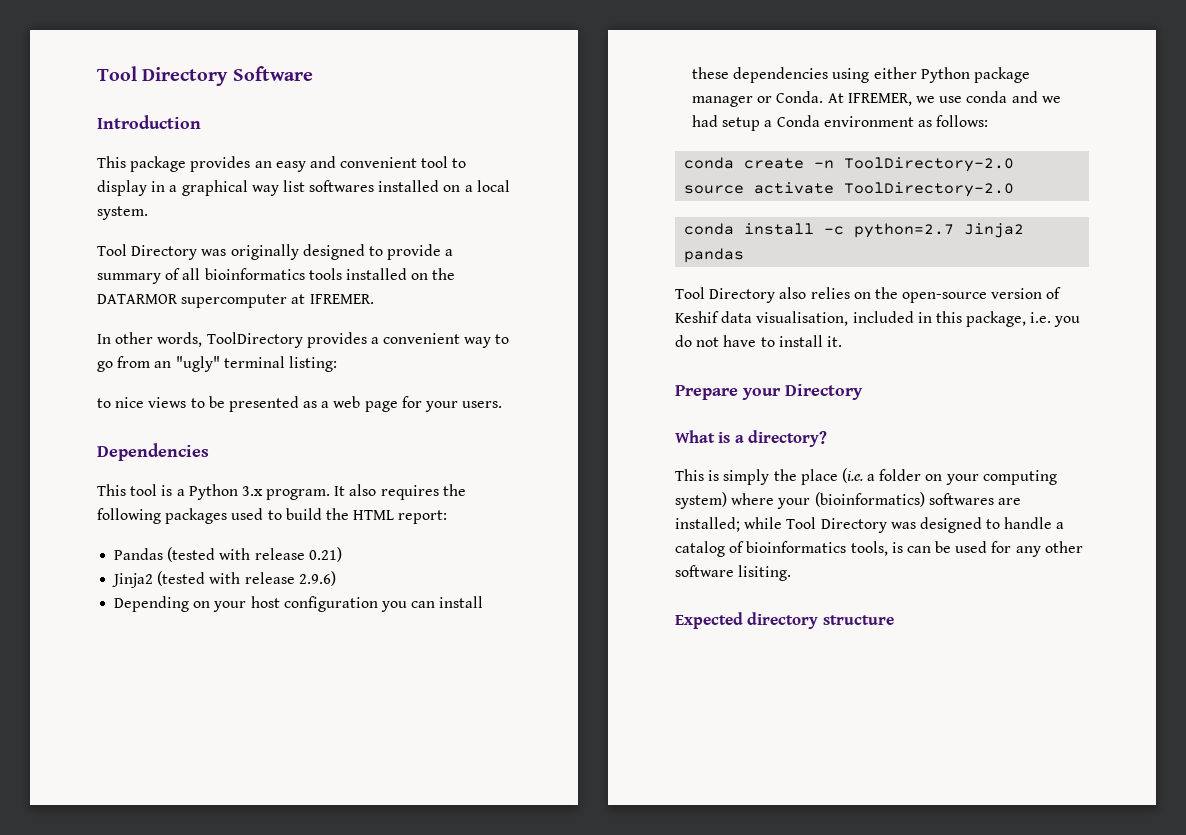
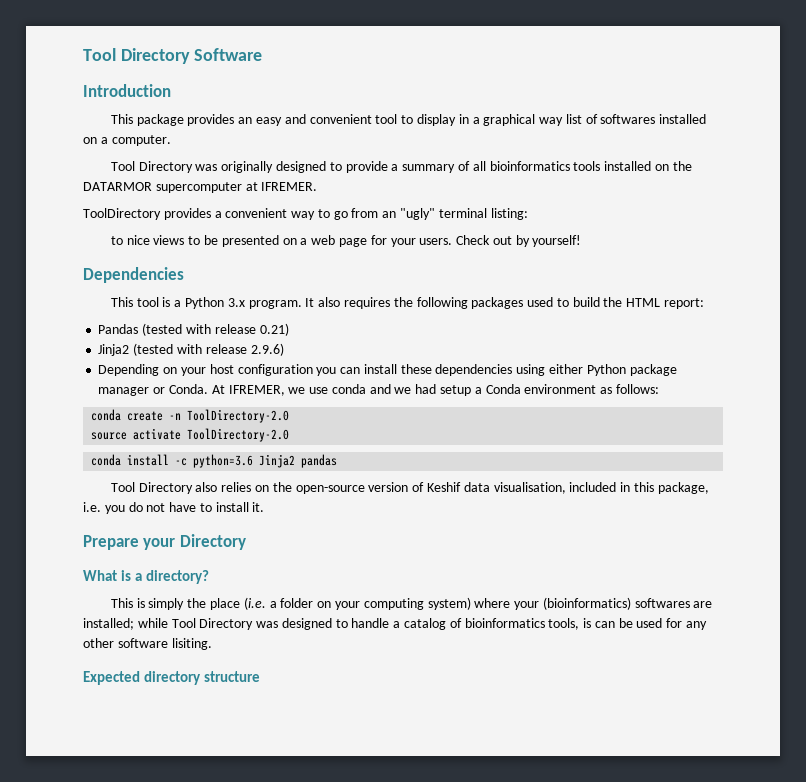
- This package provides an easy and convenient tool to display in a graphical way list softwares installed on a local system.
+ This package provides an easy and convenient tool to display in a graphical way list of softwares installed on a computer.
- In other words, ToolDirectory provides a convenient way to go from an "ugly" terminal listing:
+ ToolDirectory provides a convenient way to go from an "ugly" terminal listing:
- to nice views to be presented as a web page for your users.
+ to nice views to be presented on a web page for your users. Check out by yourself!
- conda install -c python=2.7 Jinja2 pandas
+ conda install -c python=3.6 Jinja2 pandas

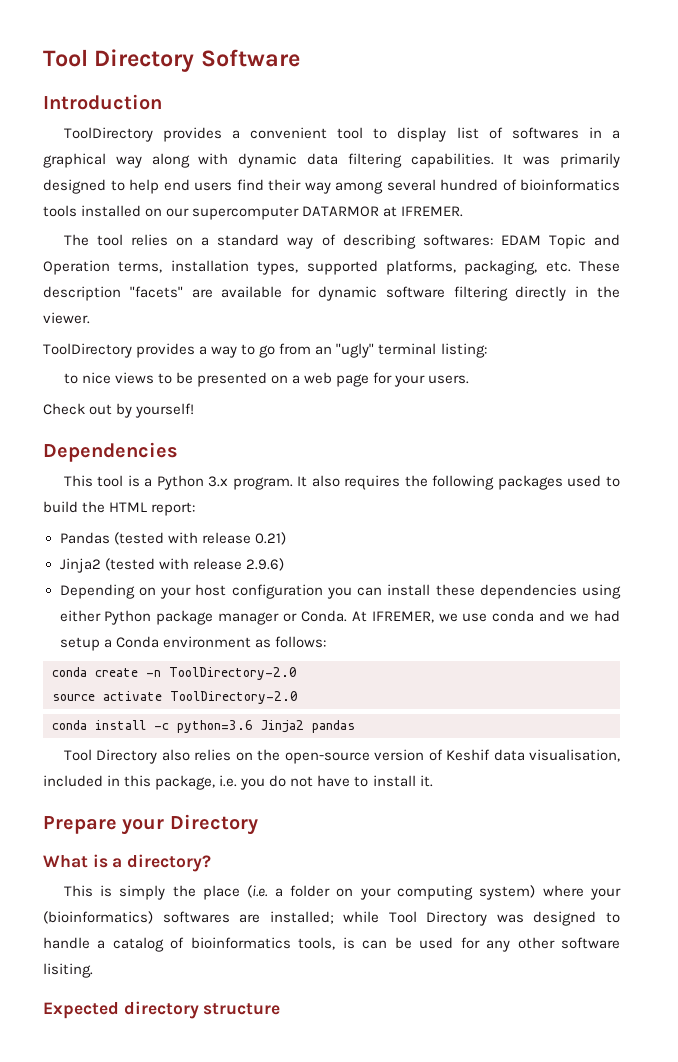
- This package provides an easy and convenient tool to display in a graphical way list of softwares installed on a computer.
- Tool Directory was originally designed to provide a summary of all bioinformatics tools installed on the DATARMOR supercomputer at IFREMER.
+ ToolDirectory provides a convenient tool to display list of softwares in a graphical way along with dynamic data filtering capabilities. It was primarily designed to help end users find their way among several hundred of bioinformatics tools installed on our supercomputer DATARMOR at IFREMER.
- ToolDirectory provides a convenient way to go from an "ugly" terminal listing:
+ The tool relies on a standard way of describing softwares: EDAM Topic and Operation terms, installation types, supported platforms, packaging, etc. These description "facets" are available for dynamic software filtering directly in the viewer.
+ ToolDirectory provides a way to go from an "ugly" terminal listing:
- to nice views to be presented on a web page for your users. Check out by yourself!
+ to nice views to be presented on a web page for your users.
+ Check out by yourself!

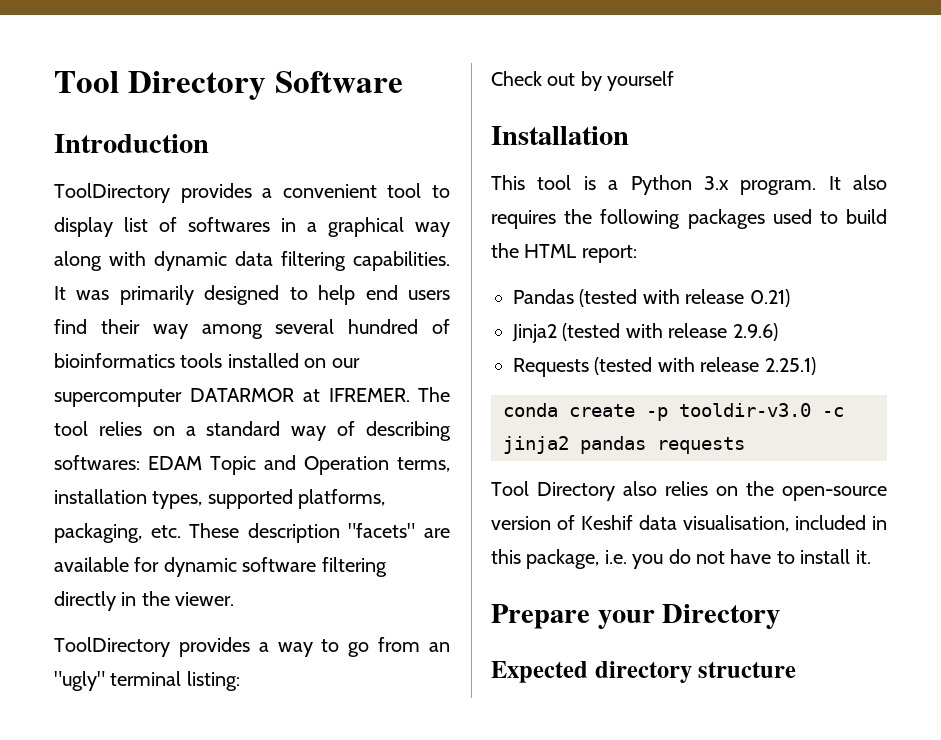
- It was primarily designed to help end users find their way among several hundred of bioinformatics tools installed on our supercomputer DATARMOR at IFREMER.
- The tool relies on a standard way of describing softwares: EDAM Topic and Operation terms, installation types, supported platforms, packaging, etc. These description "facets" are available for dynamic software filtering directly in the viewer.
+ It was primarily designed to help end users find their way among several hundred of bioinformatics tools installed on our supercomputer DATARMOR at IFREMER. The tool relies on a standard way of describing softwares: EDAM Topic and Operation terms, installation types, supported platforms, packaging, etc. These description "facets" are available for dynamic software filtering directly in the viewer.
- to nice views to be presented on a web page for your users.
- Check out by yourself!
- Dependencies
+ Check out by yourself
+ Installation
- Depending on your host configuration you can install these dependencies using either Python package manager or Conda. At IFREMER, we use conda and we had setup a Conda environment as follows:
- conda create -n ToolDirectory-2.0
- source activate ToolDirectory-2.0
- conda install -c python=3.6 Jinja2 pandas
+ Requests (tested with release 2.25.1)
+ conda create -p tooldir-v3.0 -c jinja2 pandas requests
- What is a directory?
- This is simply the place (i.e. a folder on your computing system) where your (bioinformatics) softwares are installed; while Tool Directory was designed to handle a catalog of bioinformatics tools, is can be used for any other software lisiting.

